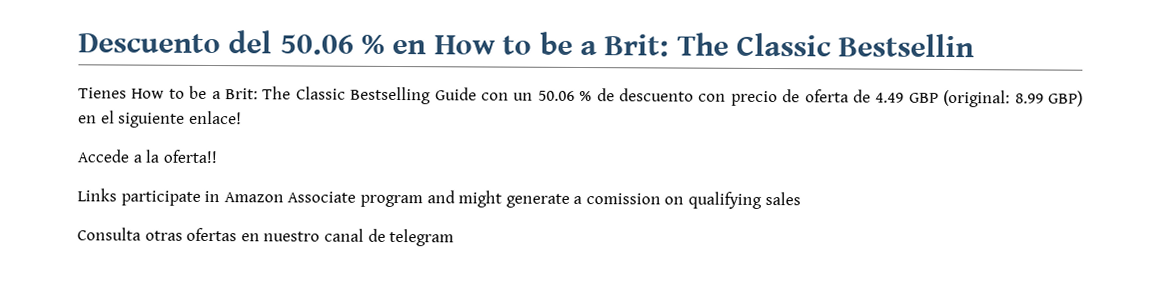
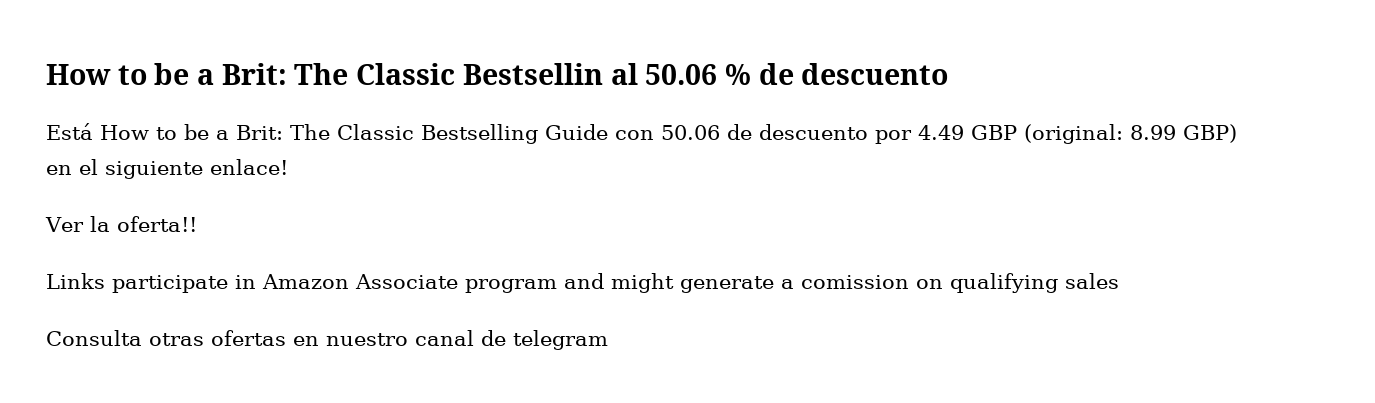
- Descuento del 50.06 % en How to be a Brit: The Classic Bestsellin
- Tienes How to be a Brit: The Classic Bestselling Guide con un 50.06 % de descuento con precio de oferta de 4.49 GBP (original: 8.99 GBP) en el siguiente enlace!
+ How to be a Brit: The Classic Bestsellin al 50.06 % de descuento
+ Está How to be a Brit: The Classic Bestselling Guide con 50.06 de descuento por 4.49 GBP (original: 8.99 GBP) en el siguiente enlace!
- Accede a la oferta!!
+ Ver la oferta!!

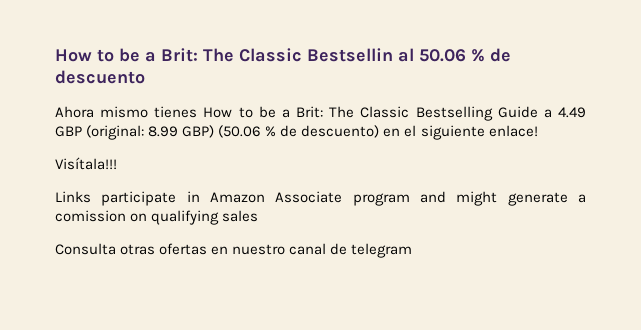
- Está How to be a Brit: The Classic Bestselling Guide con 50.06 de descuento por 4.49 GBP (original: 8.99 GBP) en el siguiente enlace!
+ Ahora mismo tienes How to be a Brit: The Classic Bestselling Guide a 4.49 GBP (original: 8.99 GBP) (50.06 % de descuento) en el siguiente enlace!
- Ver la oferta!!
+ Visítala!!!

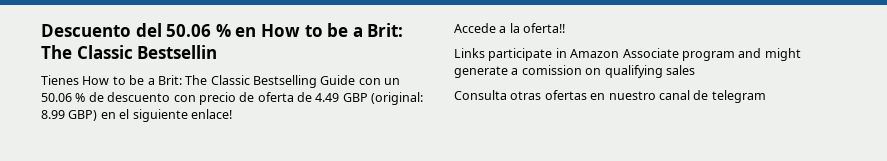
- How to be a Brit: The Classic Bestsellin al 50.06 % de descuento
- Ahora mismo tienes How to be a Brit: The Classic Bestselling Guide a 4.49 GBP (original: 8.99 GBP) (50.06 % de descuento) en el siguiente enlace!
+ Descuento del 50.06 % en How to be a Brit: The Classic Bestsellin
+ Tienes How to be a Brit: The Classic Bestselling Guide con un 50.06 % de descuento con precio de oferta de 4.49 GBP (original: 8.99 GBP) en el siguiente enlace!
- Visítala!!!
+ Accede a la oferta!!

